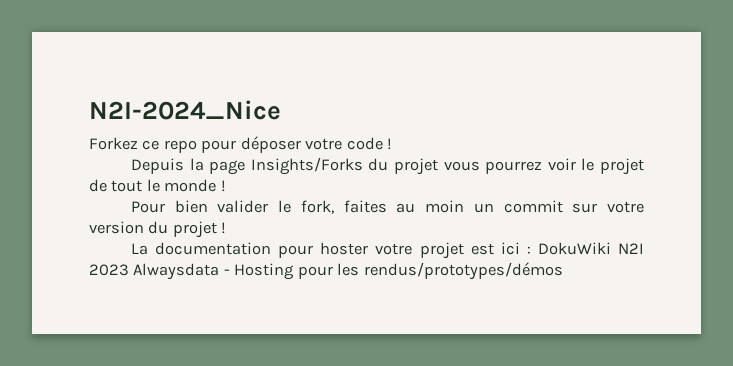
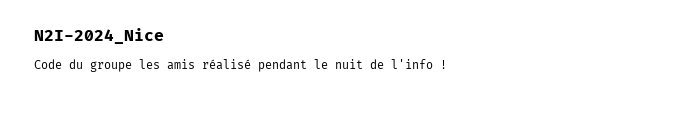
- Forkez ce repo pour déposer votre code !
- Depuis la page Insights/Forks du projet vous pourrez voir le projet de tout le monde !
- Pour bien valider le fork, faites au moin un commit sur votre version du projet !
- La documentation pour hoster votre projet est ici : DokuWiki N2I 2023 Alwaysdata - Hosting pour les rendus/prototypes/démos
+ Code du groupe les amis réalisé pendant le nuit de l'info !

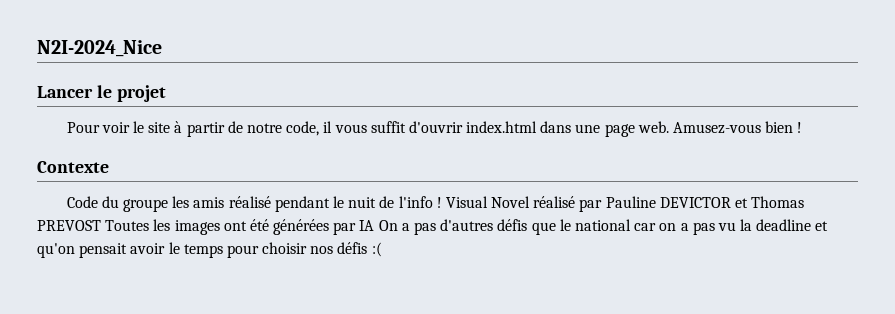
+ Lancer le projet
+ Pour voir le site à partir de notre code, il vous suffit d'ouvrir index.html dans une page web. Amusez-vous bien !
+ Contexte
+ Visual Novel réalisé par Pauline DEVICTOR et Thomas PREVOST Toutes les images ont été générées par IA On a pas d'autres défis que le national car on a pas vu la deadline et qu'on pensait avoir le temps pour choisir nos défis :(

